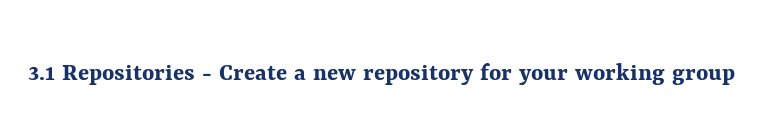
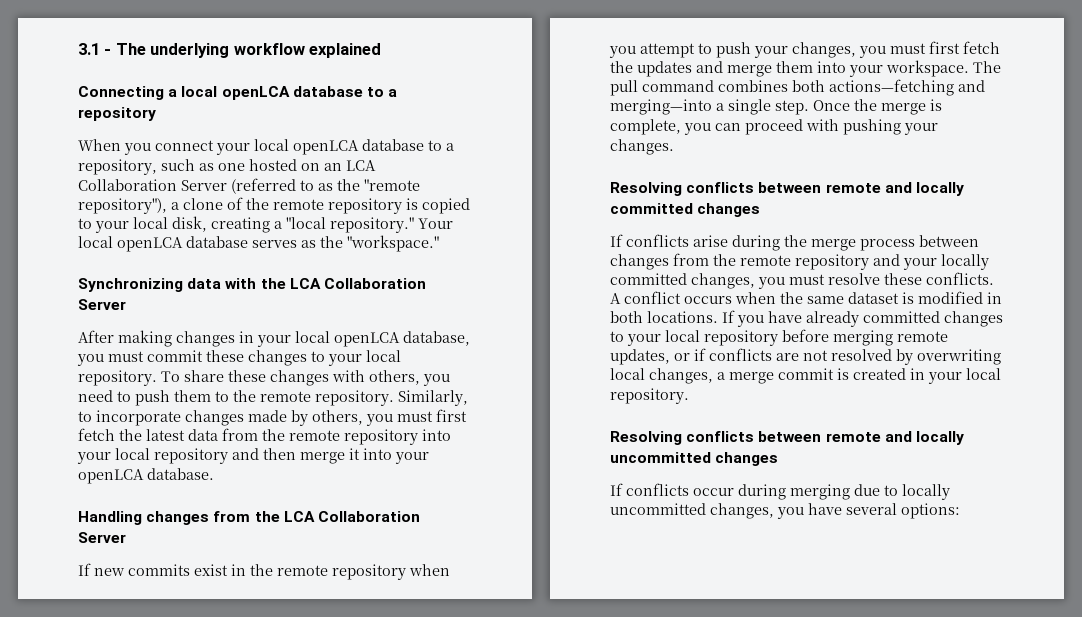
- 3.1 Repositories - Create a new repository for your working group
+ 3.1 - The underlying workflow explained
+ Connecting a local openLCA database to a repository
+ When you connect your local openLCA database to a repository, such as one hosted on an LCA Collaboration Server (referred to as the "remote repository"), a clone of the remote repository is copied to your local disk, creating a "local repository." Your local openLCA database serves as the "workspace."
+ Synchronizing data with the LCA Collaboration Server
+ After making changes in your local openLCA database, you must commit these changes to your local repository. To share these changes with others, you need to push them to the remote repository. Similarly, to incorporate changes made by others, you must first fetch the latest data from the remote repository into your local repository and then merge it into your openLCA database.
+ Handling changes from the LCA Collaboration Server
+ If new commits exist in the remote repository when you attempt to push your changes, you must first fetch the updates and merge them into your workspace. The pull command combines both actions—fetching and merging—into a single step. Once the merge is complete, you can proceed with pushing your changes.
+ Resolving conflicts between remote and locally committed changes
+ If conflicts arise during the merge process between changes from the remote repository and your locally committed changes, you must resolve these conflicts. A conflict occurs when the same dataset is modified in both locations. If you have already committed changes to your local repository before merging remote updates, or if conflicts are not resolved by overwriting local changes, a merge commit is created in your local repository.
+ Resolving conflicts between remote and locally uncommitted changes
+ If conflicts occur during merging due to locally uncommitted changes, you have several options:

